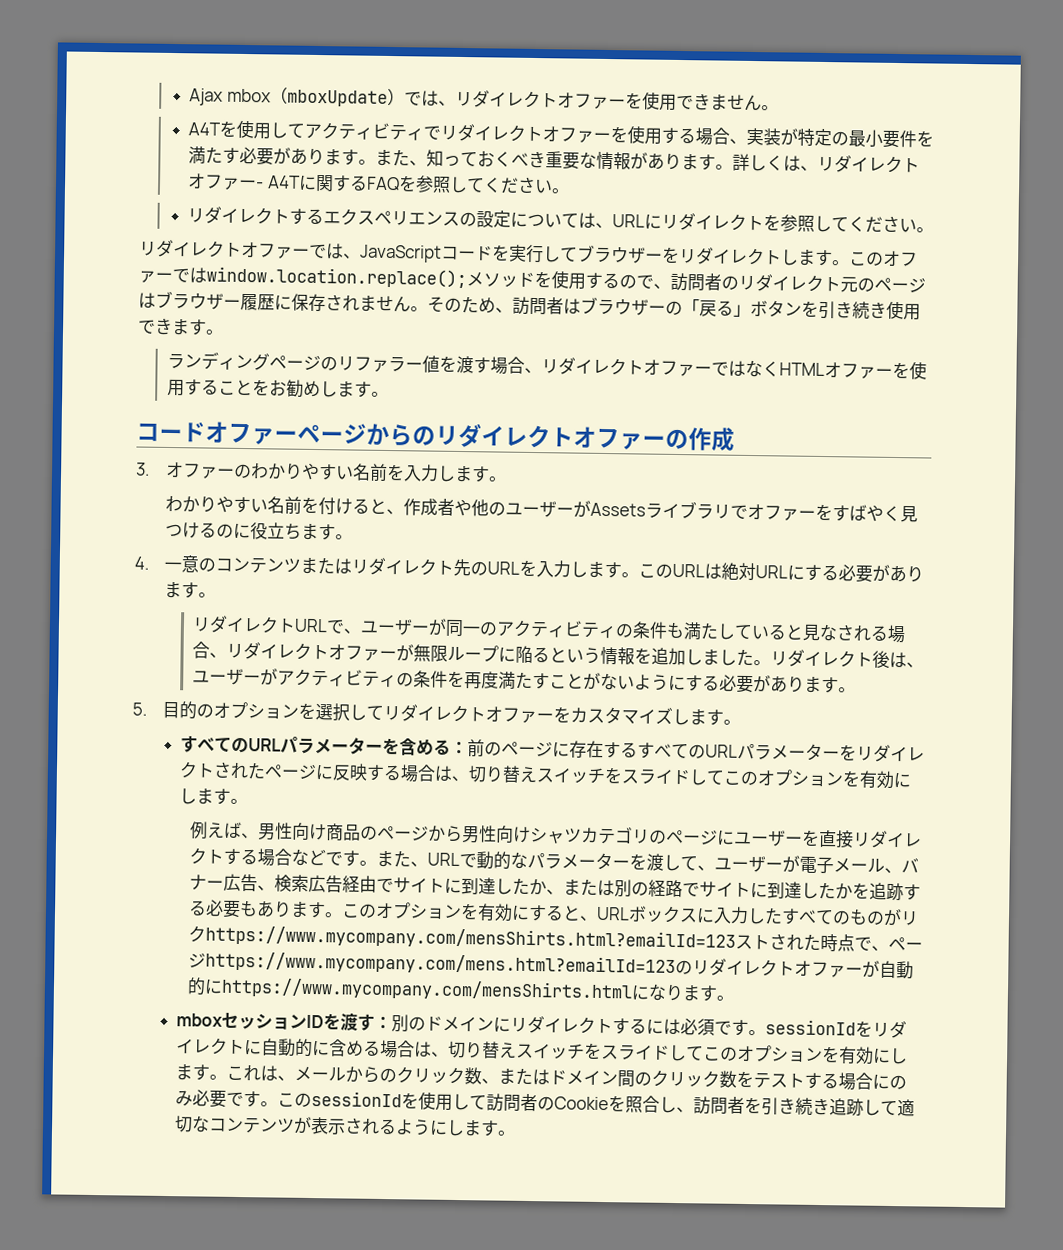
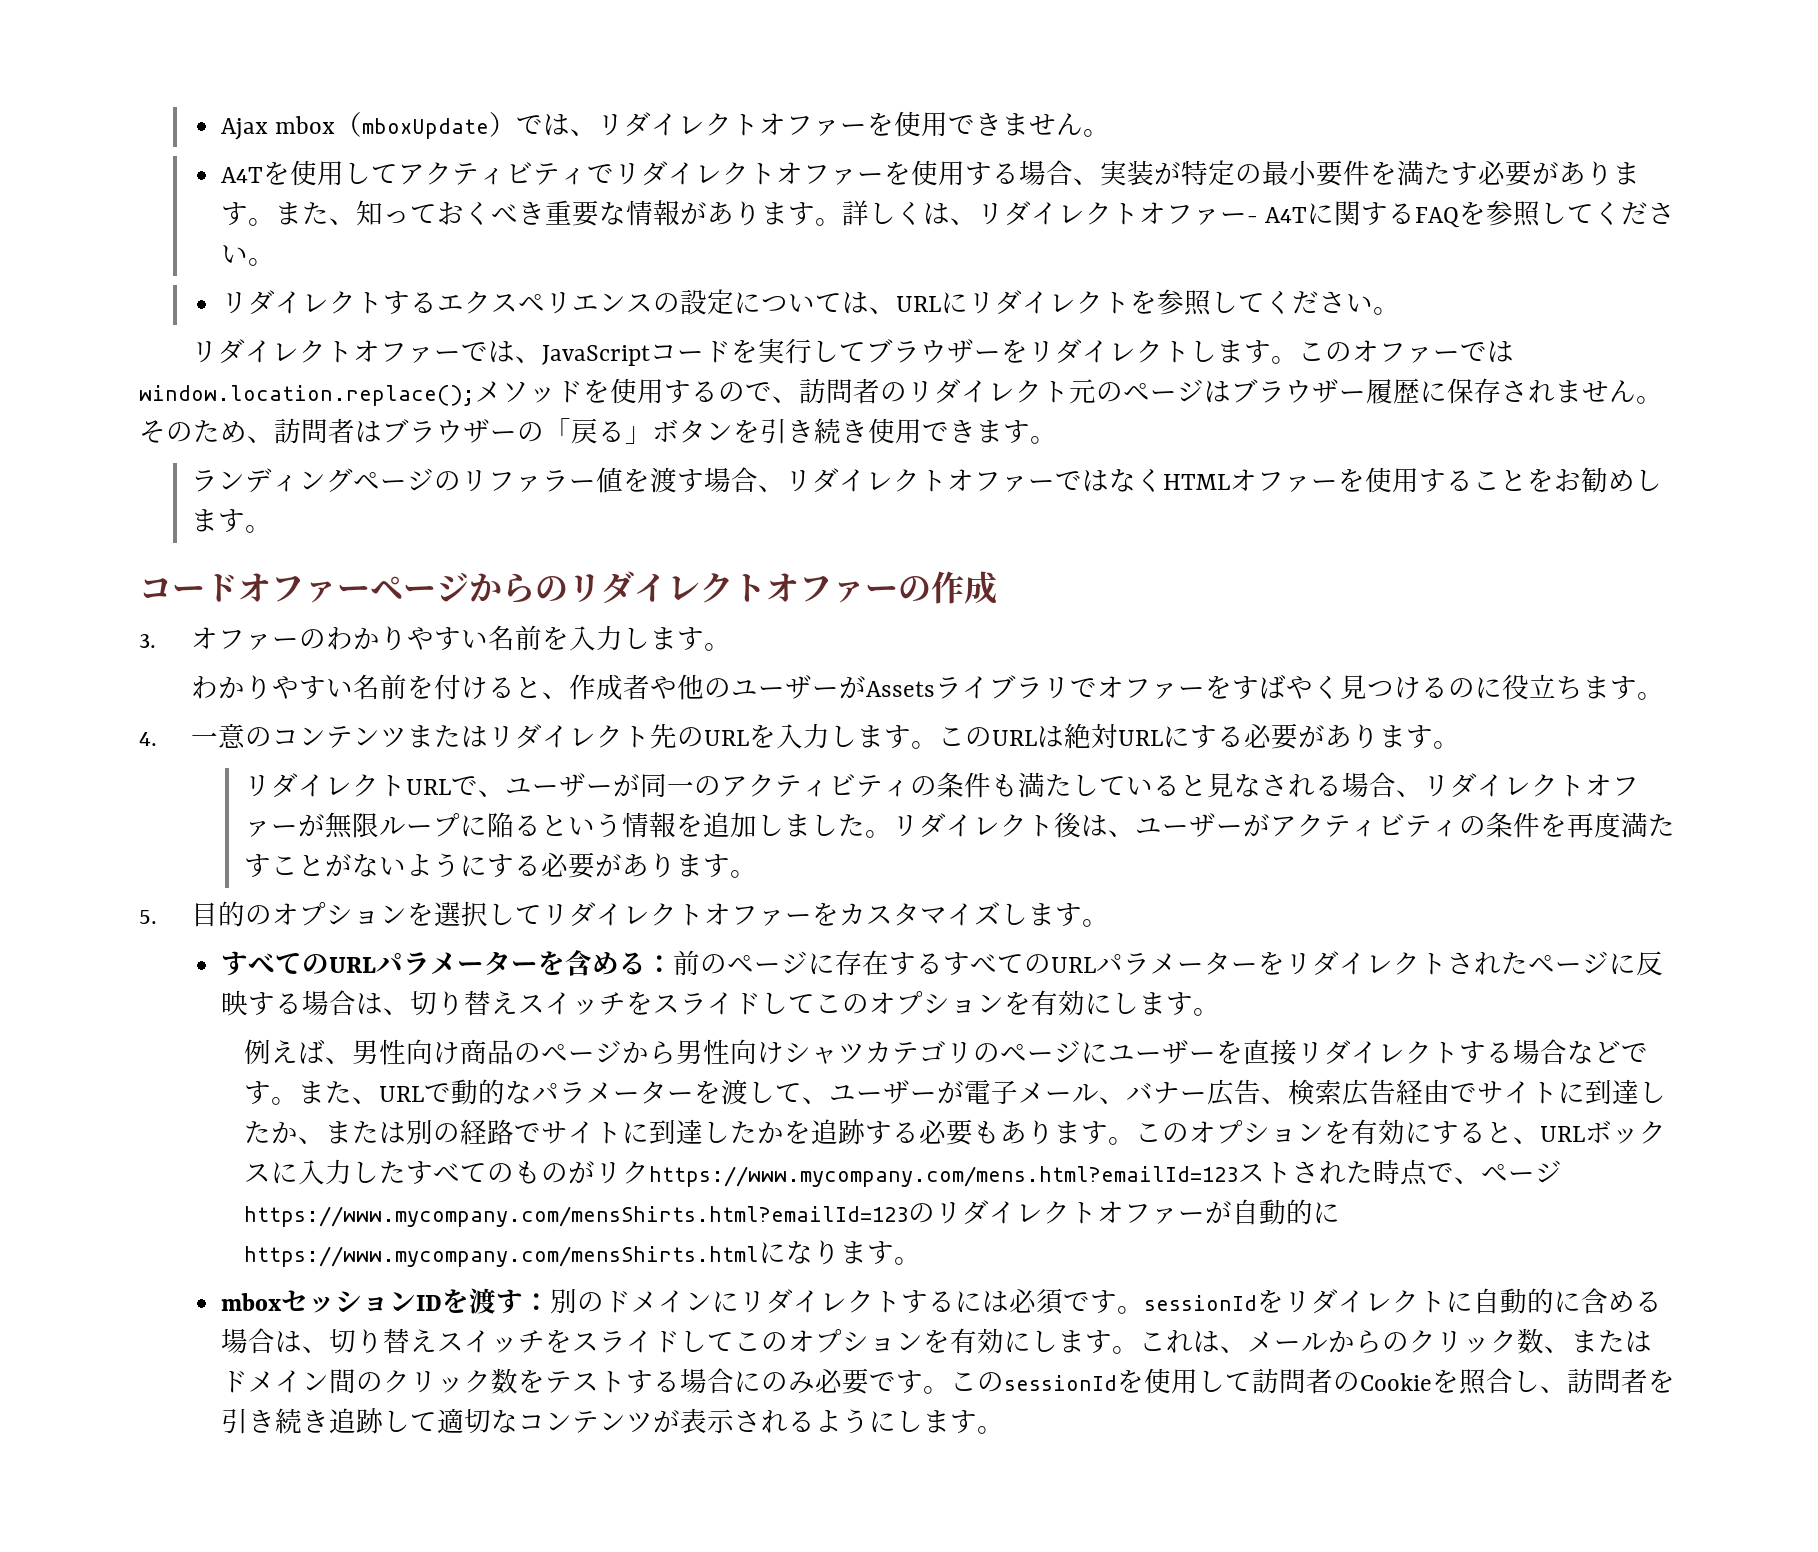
- このオプションを有効にすると、URLボックスに入力したすべてのものがリクhttps://www.mycompany.com/mensShirts.html?emailId=123ストされた時点で、ページhttps://www.mycompany.com/mens.html?emailId=123のリダイレクトオファーが自動的にhttps://www.mycompany.com/mensShirts.htmlになります。
+ このオプションを有効にすると、URLボックスに入力したすべてのものがリクhttps://www.mycompany.com/mens.html?emailId=123ストされた時点で、ページhttps://www.mycompany.com/mensShirts.html?emailId=123のリダイレクトオファーが自動的にhttps://www.mycompany.com/mensShirts.htmlになります。

